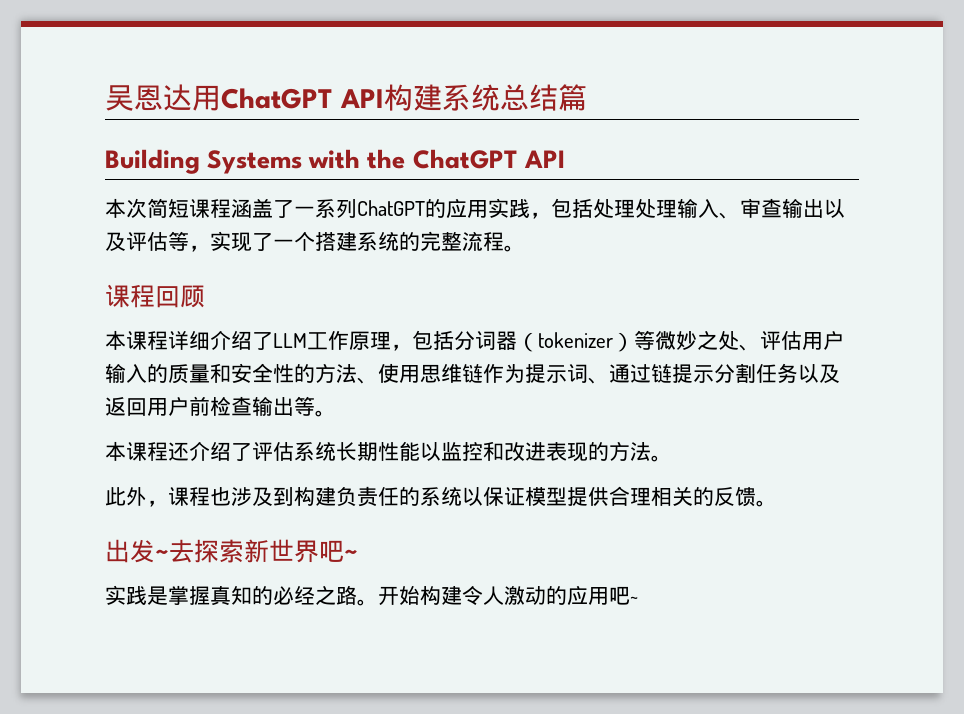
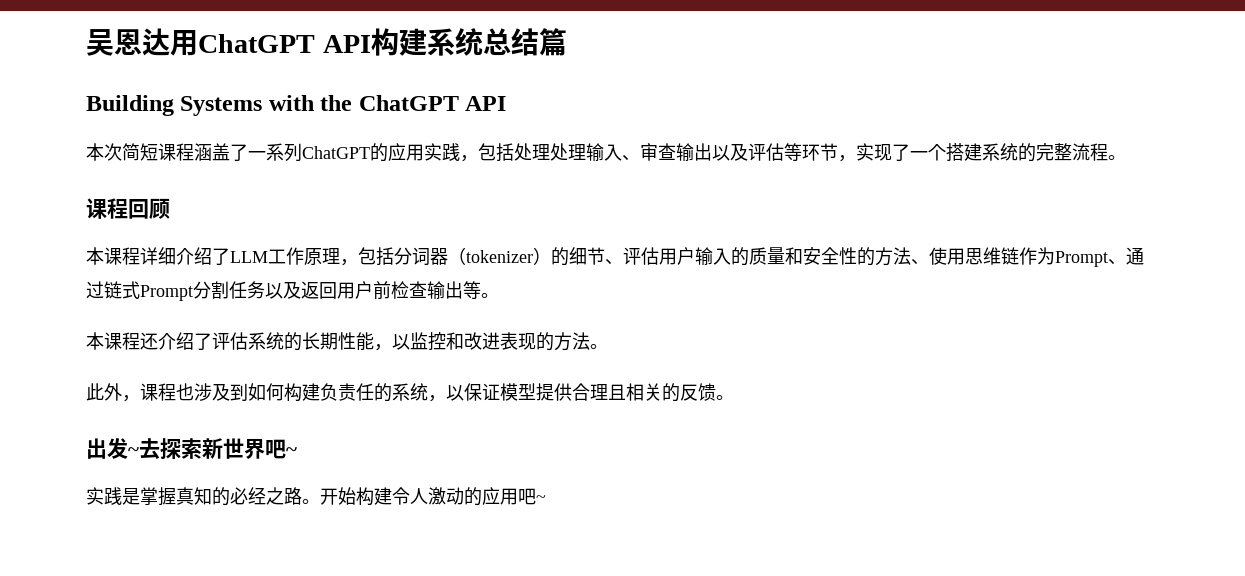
- 本次简短课程涵盖了一系列ChatGPT的应用实践，包括处理处理输入、审查输出以及评估等，实现了一个搭建系统的完整流程。
+ 本次简短课程涵盖了一系列ChatGPT的应用实践，包括处理处理输入、审查输出以及评估等环节，实现了一个搭建系统的完整流程。
- 本课程详细介绍了LLM工作原理，包括分词器（tokenizer）等微妙之处、评估用户输入的质量和安全性的方法、使用思维链作为提示词、通过链提示分割任务以及返回用户前检查输出等。
+ 本课程详细介绍了LLM工作原理，包括分词器（tokenizer）的细节、评估用户输入的质量和安全性的方法、使用思维链作为Prompt、通过链式Prompt分割任务以及返回用户前检查输出等。
- 本课程还介绍了评估系统长期性能以监控和改进表现的方法。
+ 本课程还介绍了评估系统的长期性能，以监控和改进表现的方法。
- 此外，课程也涉及到构建负责任的系统以保证模型提供合理相关的反馈。
+ 此外，课程也涉及到如何构建负责任的系统，以保证模型提供合理且相关的反馈。

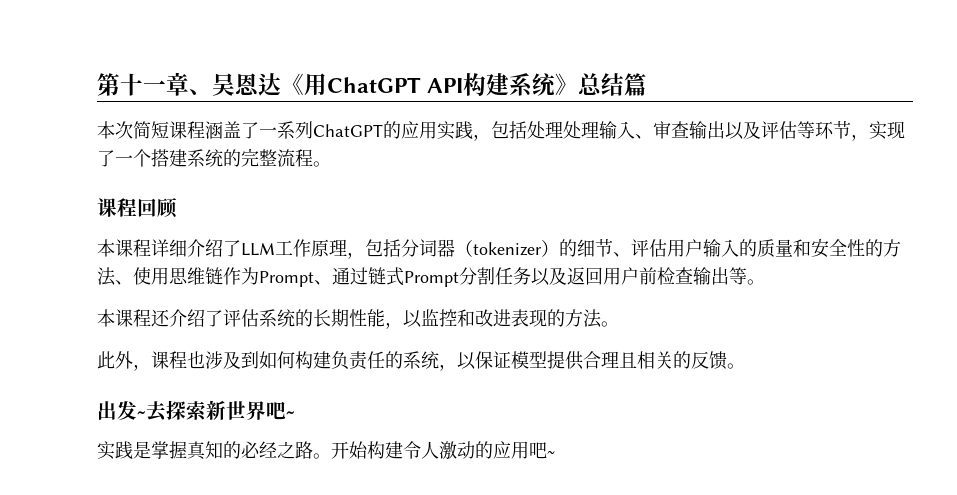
- 吴恩达用ChatGPT API构建系统总结篇
+ 第十一章、吴恩达《用ChatGPT API构建系统》总结篇
- Building Systems with the ChatGPT API

